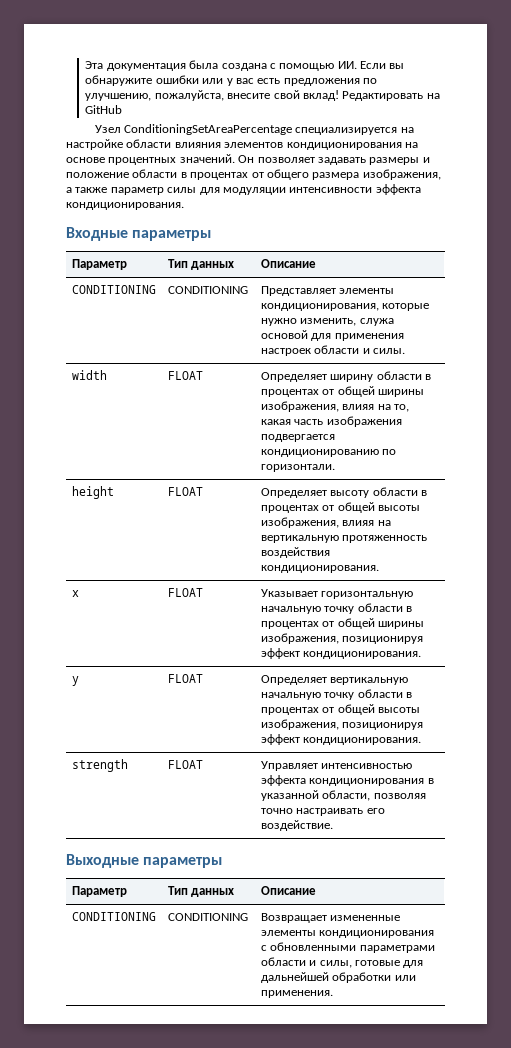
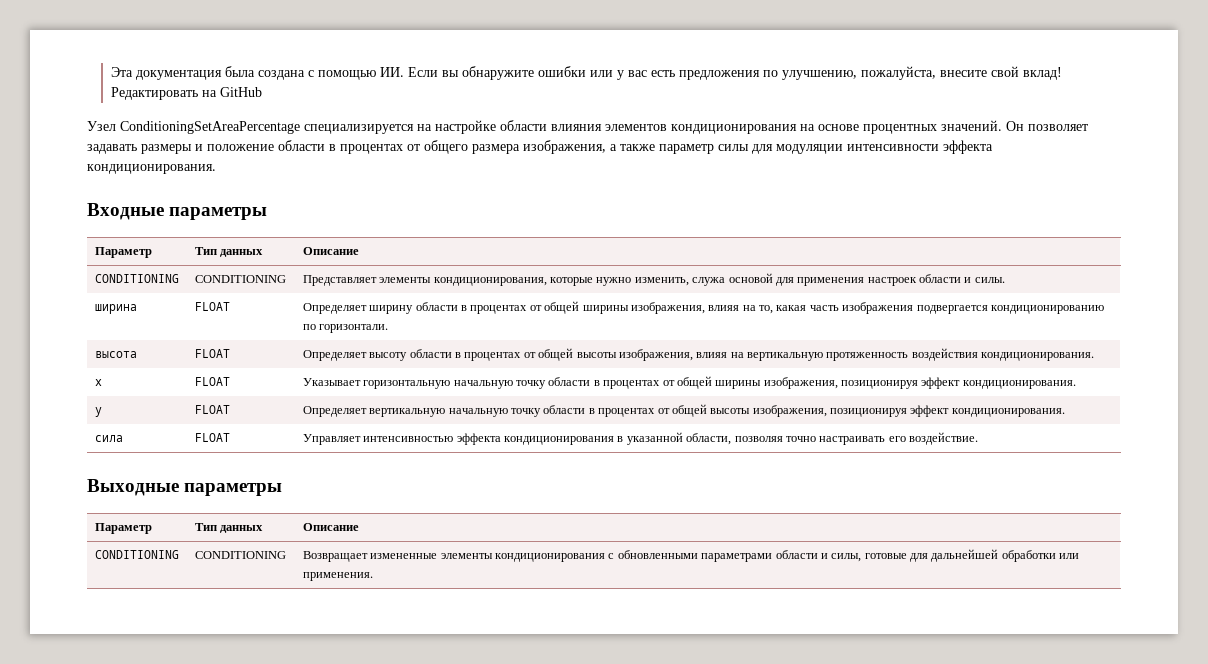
- width | FLOAT | Определяет ширину области в процентах от общей ширины изображения, влияя на то, какая часть изображения подвергается кондиционированию по горизонтали.
+ ширина | FLOAT | Определяет ширину области в процентах от общей ширины изображения, влияя на то, какая часть изображения подвергается кондиционированию по горизонтали.
- height | FLOAT | Определяет высоту области в процентах от общей высоты изображения, влияя на вертикальную протяженность воздействия кондиционирования.
+ высота | FLOAT | Определяет высоту области в процентах от общей высоты изображения, влияя на вертикальную протяженность воздействия кондиционирования.
- strength | FLOAT | Управляет интенсивностью эффекта кондиционирования в указанной области, позволяя точно настраивать его воздействие.
+ сила | FLOAT | Управляет интенсивностью эффекта кондиционирования в указанной области, позволяя точно настраивать его воздействие.

